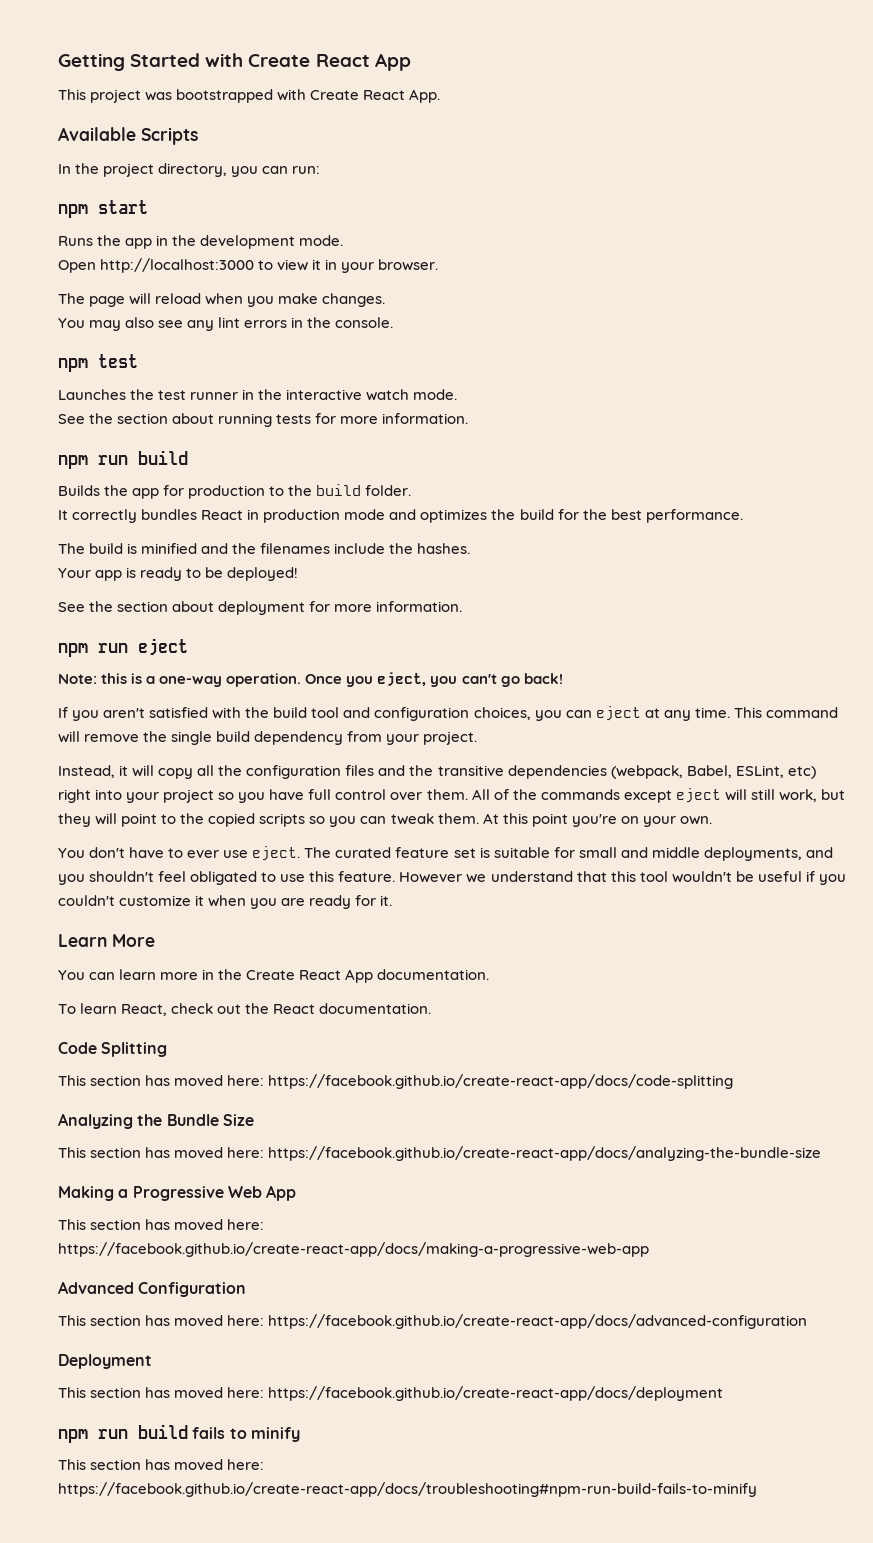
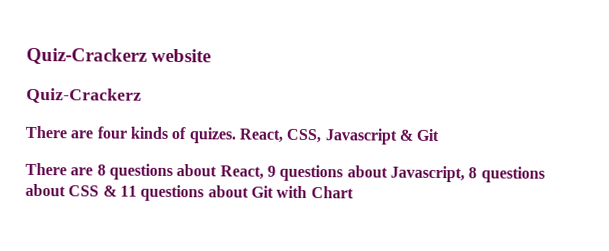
- Getting Started with Create React App
- This project was bootstrapped with Create React App.
- Available Scripts
- In the project directory, you can run:
- npm start
- Runs the app in the development mode.
- Open http://localhost:3000 to view it in your browser.
- The page will reload when you make changes.
- You may also see any lint errors in the console.
- npm test
- Launches the test runner in the interactive watch mode.
- See the section about running tests for more information.
- npm run build
- Builds the app for production to the build folder.
- It correctly bundles React in production mode and optimizes the build for the best performance.
- The build is minified and the filenames include the hashes.
- Your app is ready to be deployed!
- See the section about deployment for more information.
- npm run eject
- Note: this is a one-way operation. Once you eject, you can't go back!
- If you aren't satisfied with the build tool and configuration choices, you can eject at any time. This command will remove the single build dependency from your project.
- Instead, it will copy all the configuration files and the transitive dependencies (webpack, Babel, ESLint, etc) right into your project so you have full control over them. All of the commands except eject will still work, but they will point to the copied scripts so you can tweak them. At this point you're on your own.
- You don't have to ever use eject. The curated feature set is suitable for small and middle deployments, and you shouldn't feel obligated to use this feature. However we understand that this tool wouldn't be useful if you couldn't customize it when you are ready for it.
- Learn More
- You can learn more in the Create React App documentation.
- To learn React, check out the React documentation.
- Code Splitting
- This section has moved here: https://facebook.github.io/create-react-app/docs/code-splitting
- Analyzing the Bundle Size
- This section has moved here: https://facebook.github.io/create-react-app/docs/analyzing-the-bundle-size
- Making a Progressive Web App
- This section has moved here: https://facebook.github.io/create-react-app/docs/making-a-progressive-web-app
- Advanced Configuration
- This section has moved here: https://facebook.github.io/create-react-app/docs/advanced-configuration
- Deployment
- This section has moved here: https://facebook.github.io/create-react-app/docs/deployment
- npm run build fails to minify
- This section has moved here: https://facebook.github.io/create-react-app/docs/troubleshooting#npm-run-build-fails-to-minify
+ Quiz-Crackerz website
+ Quiz-Crackerz
+ There are four kinds of quizes. React, CSS, Javascript & Git
+ There are 8 questions about React, 9 questions about Javascript, 8 questions about CSS & 11 questions about Git with Chart

